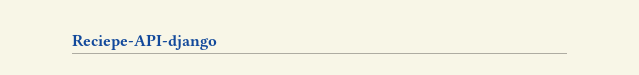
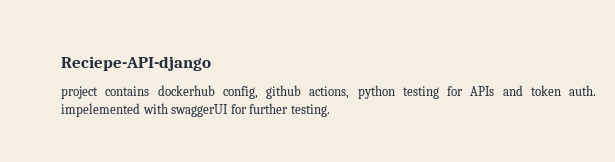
+ project contains dockerhub config, github actions, python testing for APIs and token auth. impelemented with swaggerUI for further testing.

